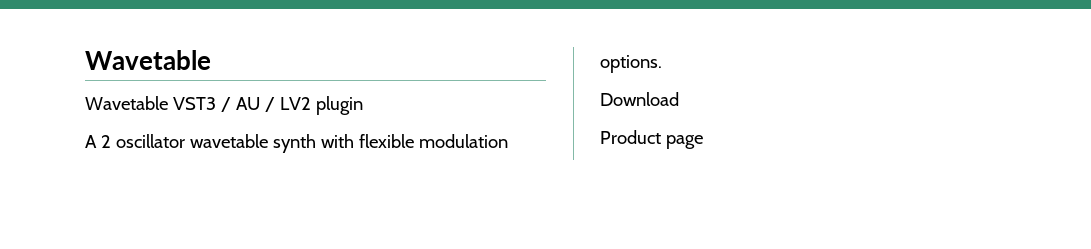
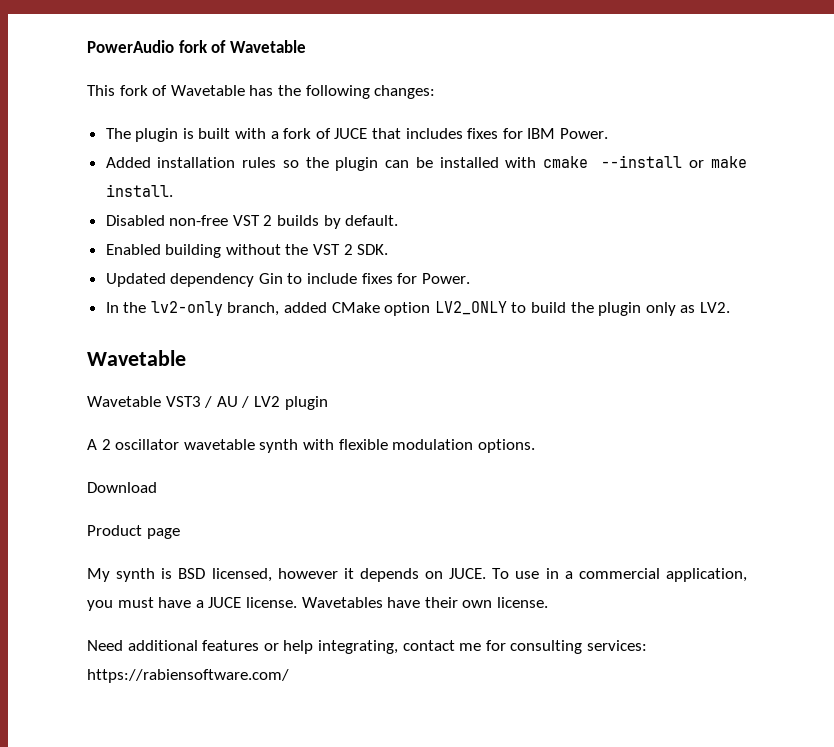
+ PowerAudio fork of Wavetable
+ This fork of Wavetable has the following changes:
+ The plugin is built with a fork of JUCE that includes fixes for IBM Power.
+ Added installation rules so the plugin can be installed with cmake --install or make install.
+ Disabled non-free VST 2 builds by default.
+ Enabled building without the VST 2 SDK.
+ Updated dependency Gin to include fixes for Power.
+ In the lv2-only branch, added CMake option LV2_ONLY to build the plugin only as LV2.
+ My synth is BSD licensed, however it depends on JUCE. To use in a commercial application, you must have a JUCE license. Wavetables have their own license.
+ Need additional features or help integrating, contact me for consulting services: https://rabiensoftware.com/

